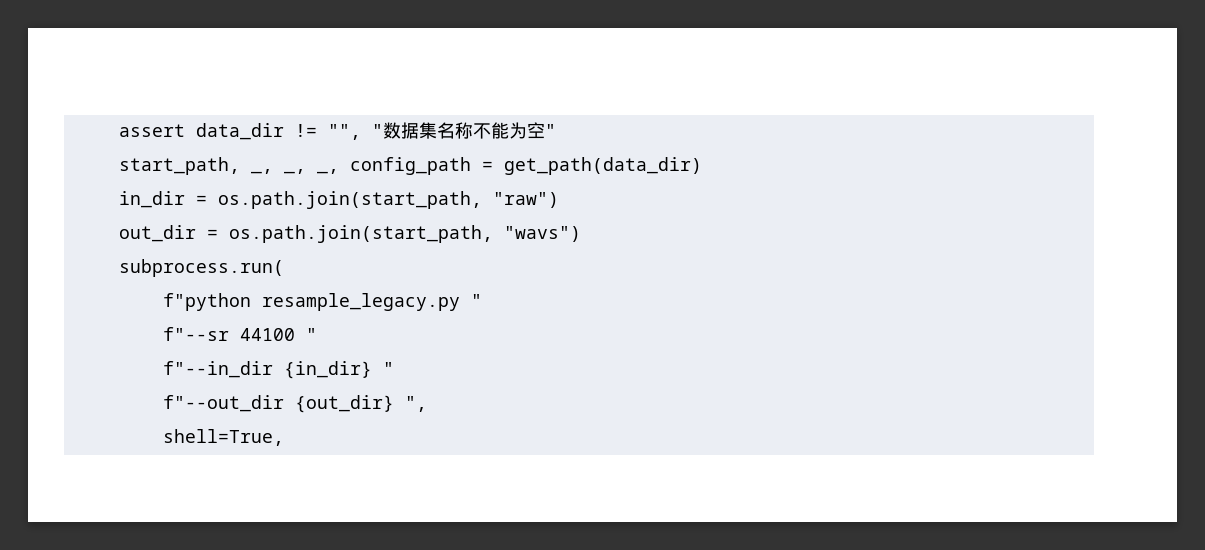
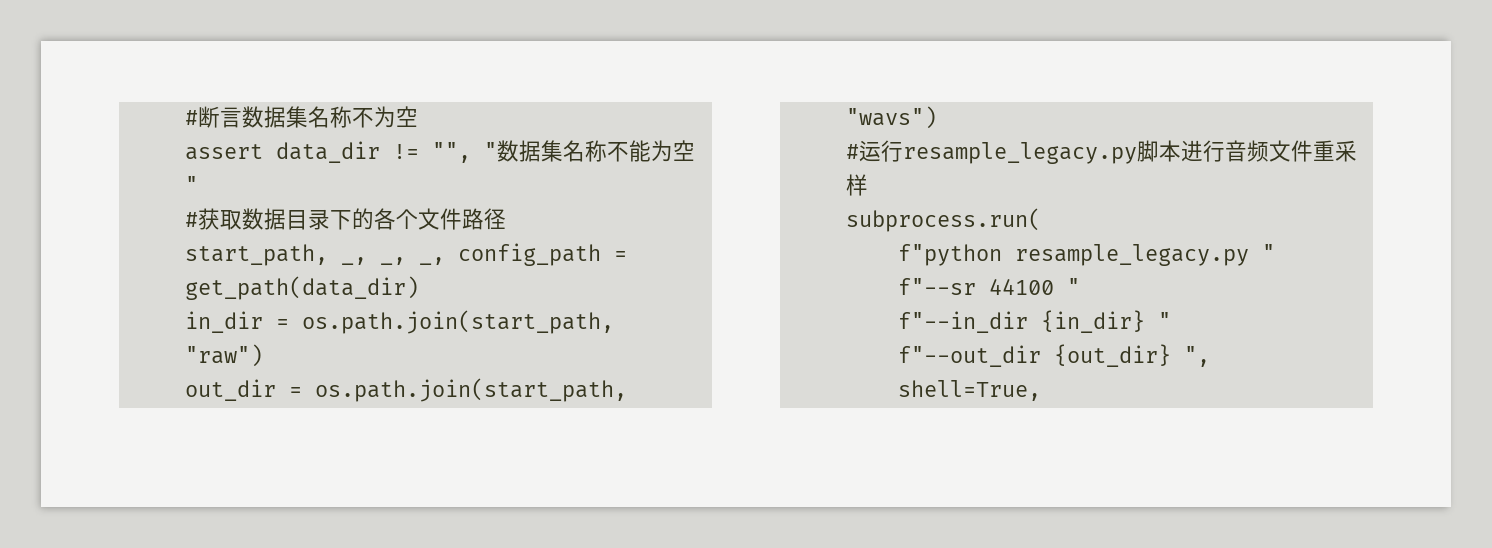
+ #断言数据集名称不为空
+ #获取数据目录下的各个文件路径
+ #运行resample_legacy.py脚本进行音频文件重采样

